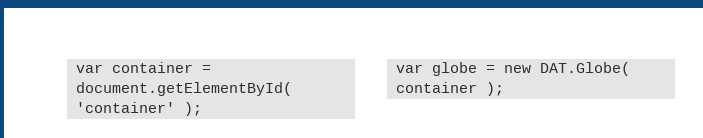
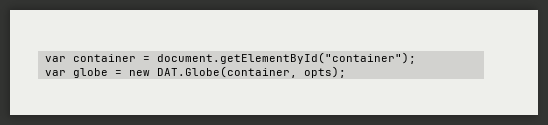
- var container = document.getElementById( 'container' );
+ var container = document.getElementById("container");
- var globe = new DAT.Globe( container );
+ var globe = new DAT.Globe(container, opts);

